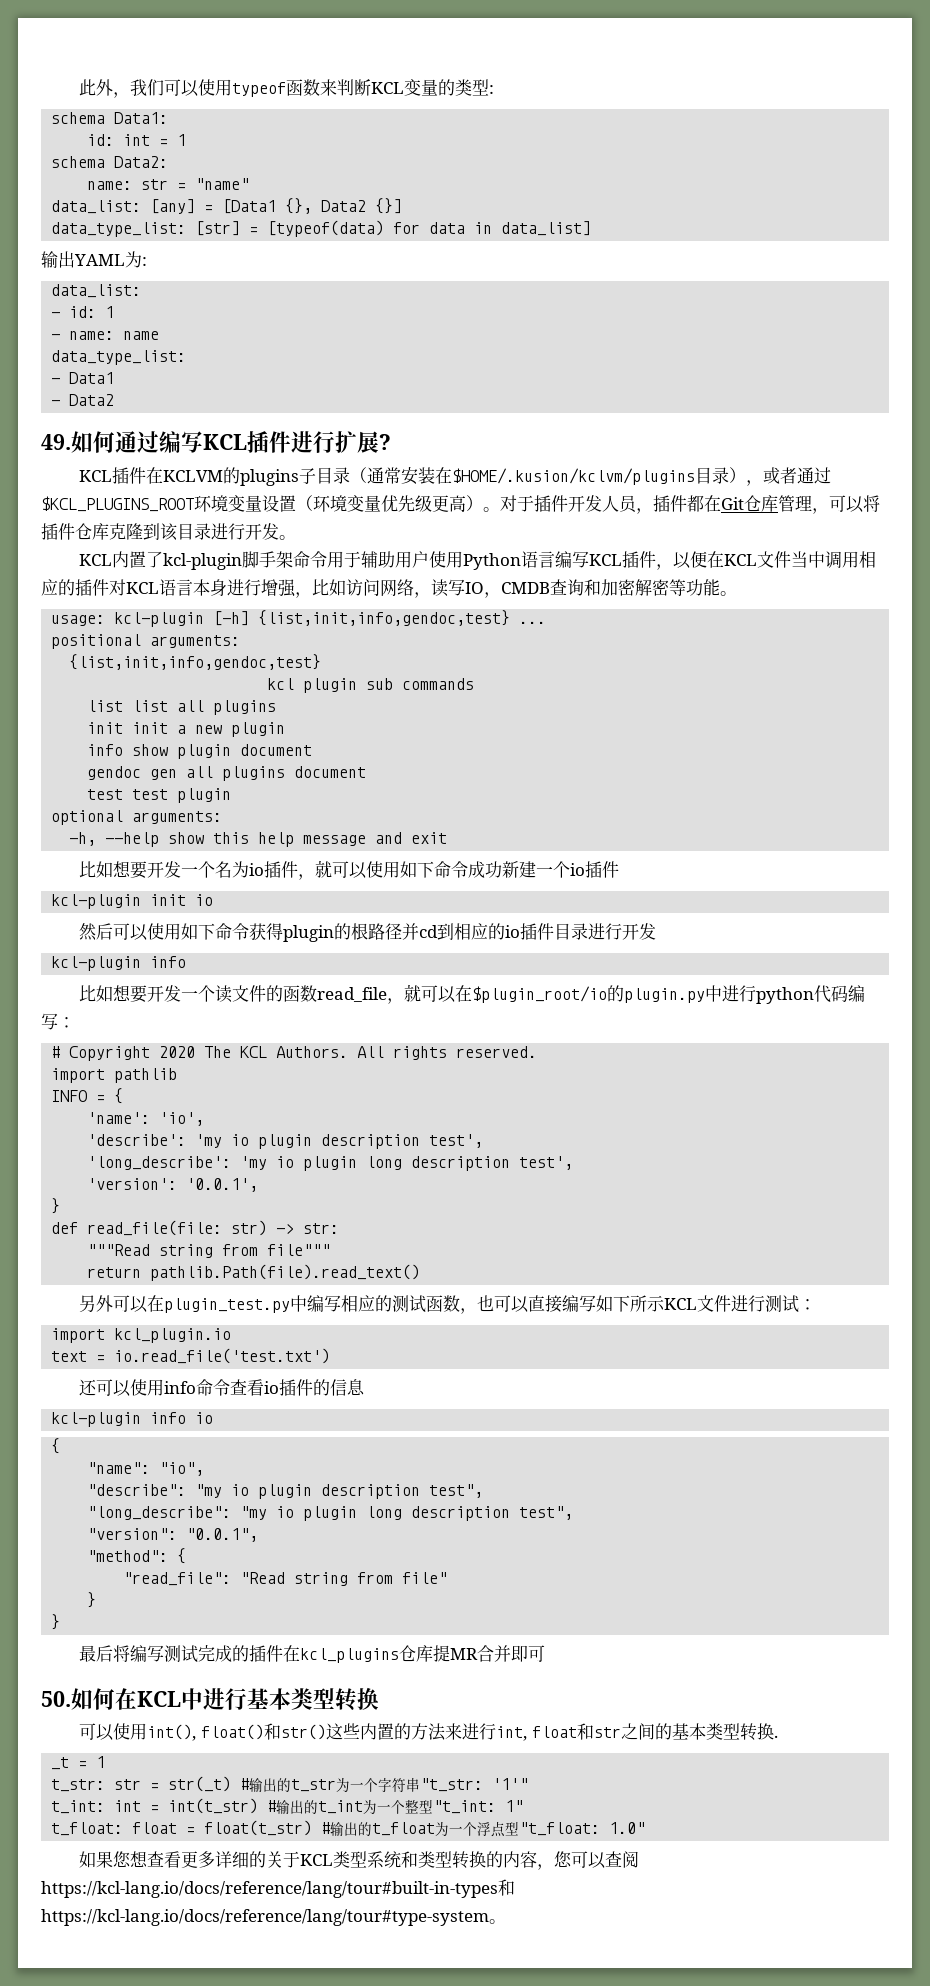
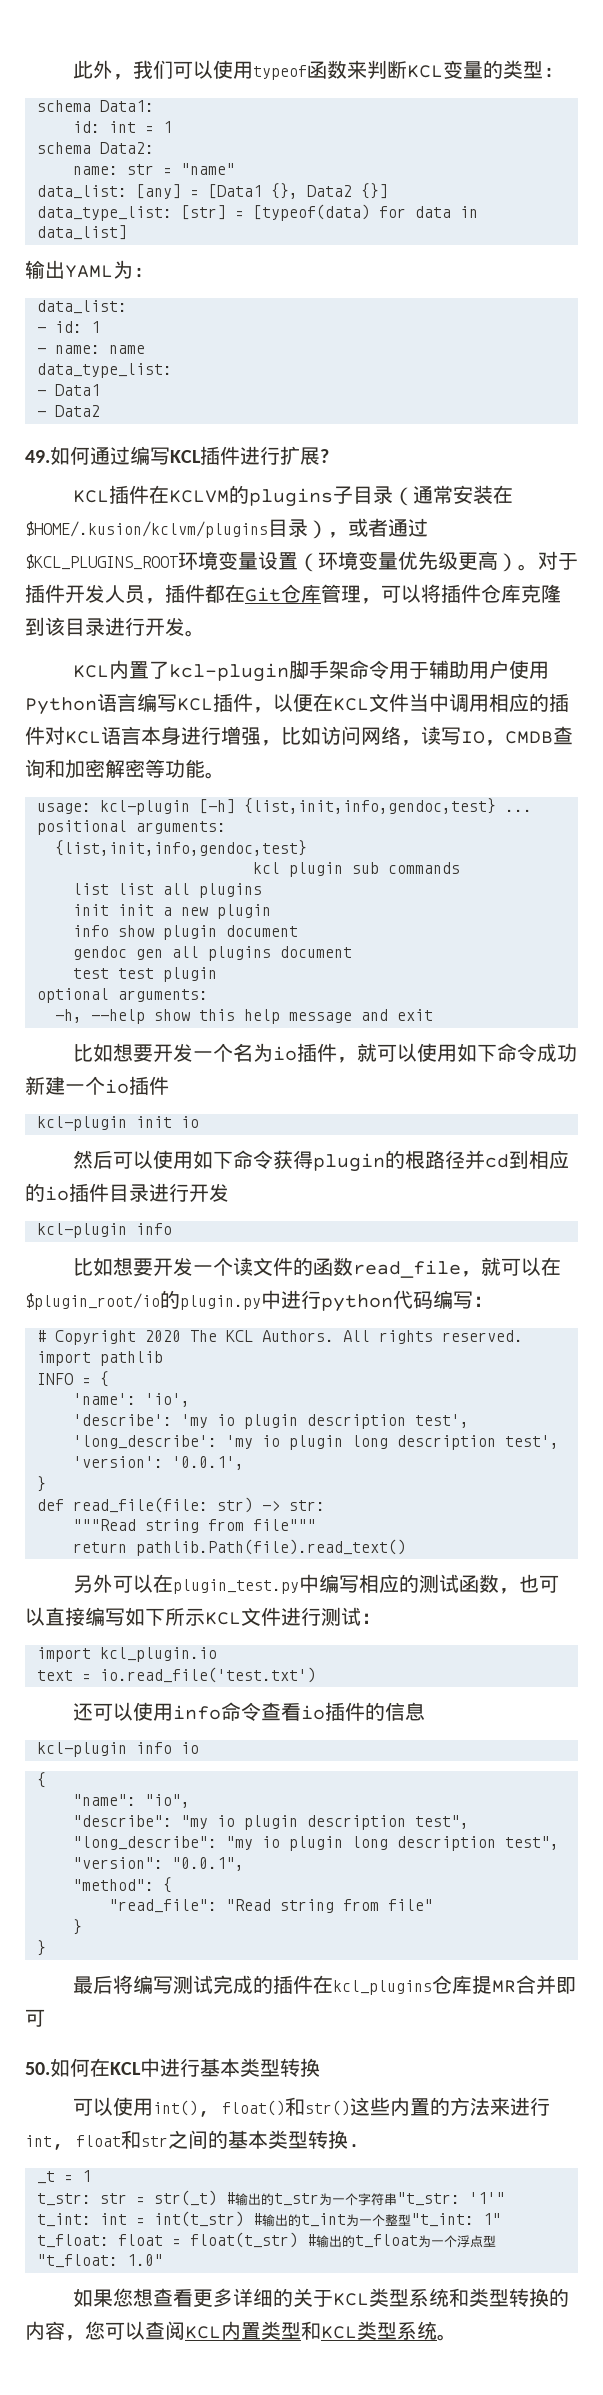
- 如果您想查看更多详细的关于KCL类型系统和类型转换的内容，您可以查阅https://kcl-lang.io/docs/reference/lang/tour#built-in-types和https://kcl-lang.io/docs/reference/lang/tour#type-system。
+ 如果您想查看更多详细的关于KCL类型系统和类型转换的内容，您可以查阅KCL内置类型和KCL类型系统。

